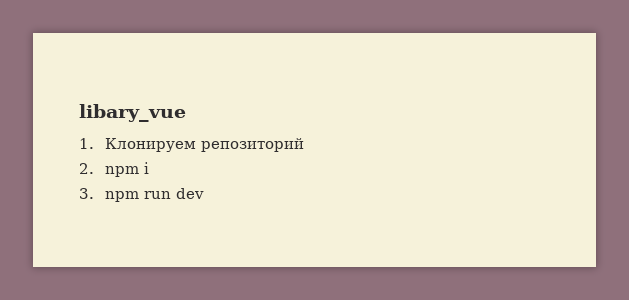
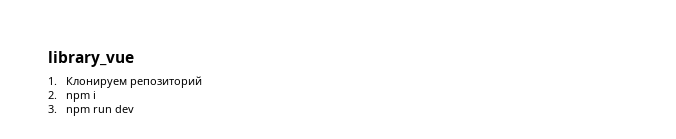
- libary_vue
+ library_vue

